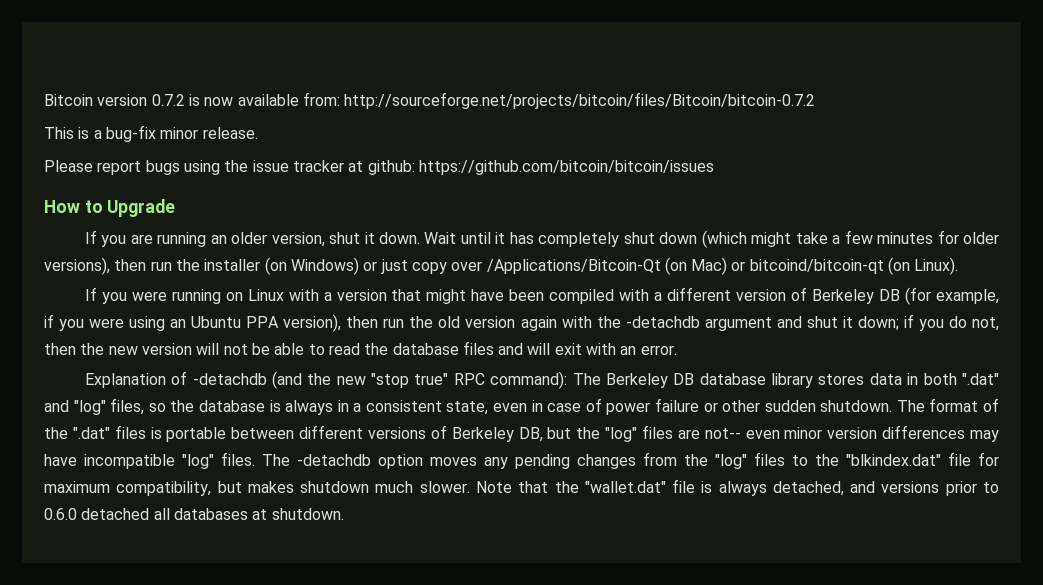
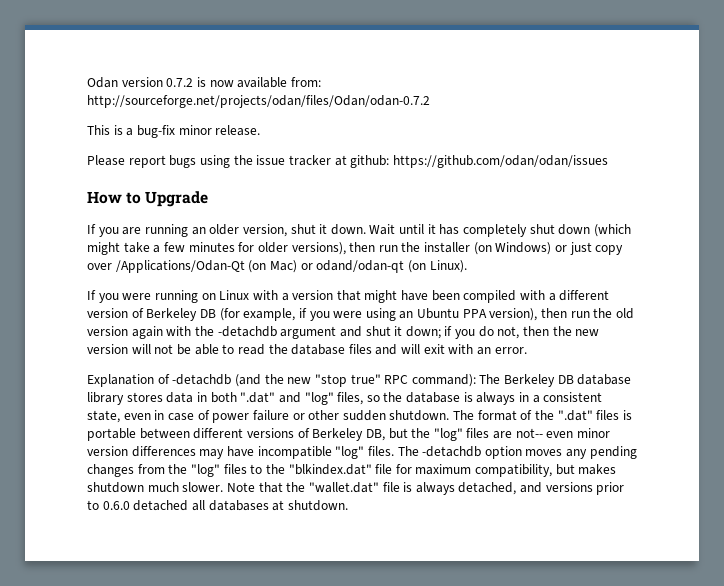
- Bitcoin version 0.7.2 is now available from: http://sourceforge.net/projects/bitcoin/files/Bitcoin/bitcoin-0.7.2
+ Odan version 0.7.2 is now available from: http://sourceforge.net/projects/odan/files/Odan/odan-0.7.2
- Please report bugs using the issue tracker at github: https://github.com/bitcoin/bitcoin/issues
+ Please report bugs using the issue tracker at github: https://github.com/odan/odan/issues
- Wait until it has completely shut down (which might take a few minutes for older versions), then run the installer (on Windows) or just copy over /Applications/Bitcoin-Qt (on Mac) or bitcoind/bitcoin-qt (on Linux).
+ Wait until it has completely shut down (which might take a few minutes for older versions), then run the installer (on Windows) or just copy over /Applications/Odan-Qt (on Mac) or odand/odan-qt (on Linux).

